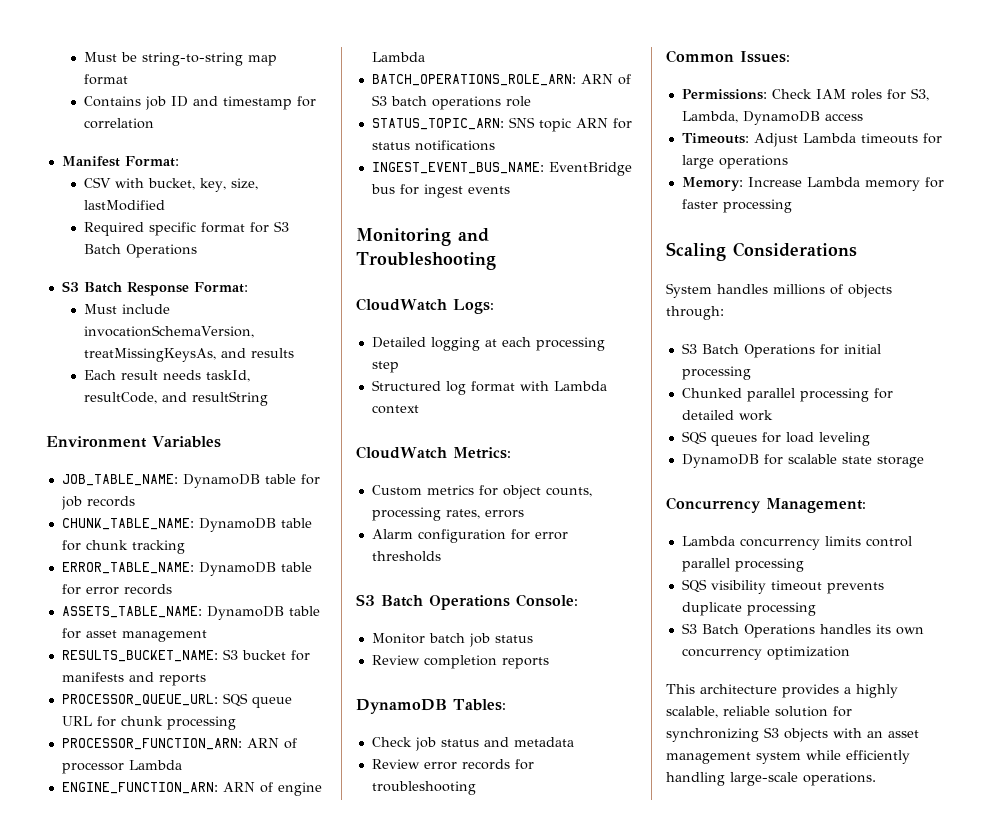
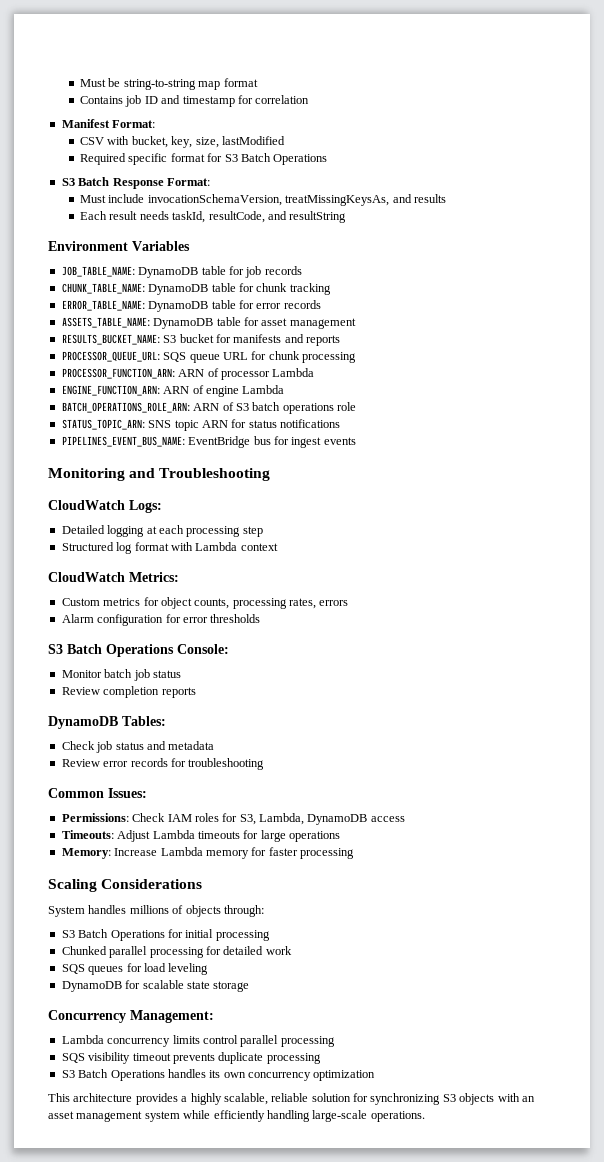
- INGEST_EVENT_BUS_NAME: EventBridge bus for ingest events
+ PIPELINES_EVENT_BUS_NAME: EventBridge bus for ingest events

